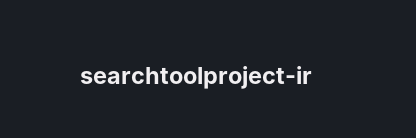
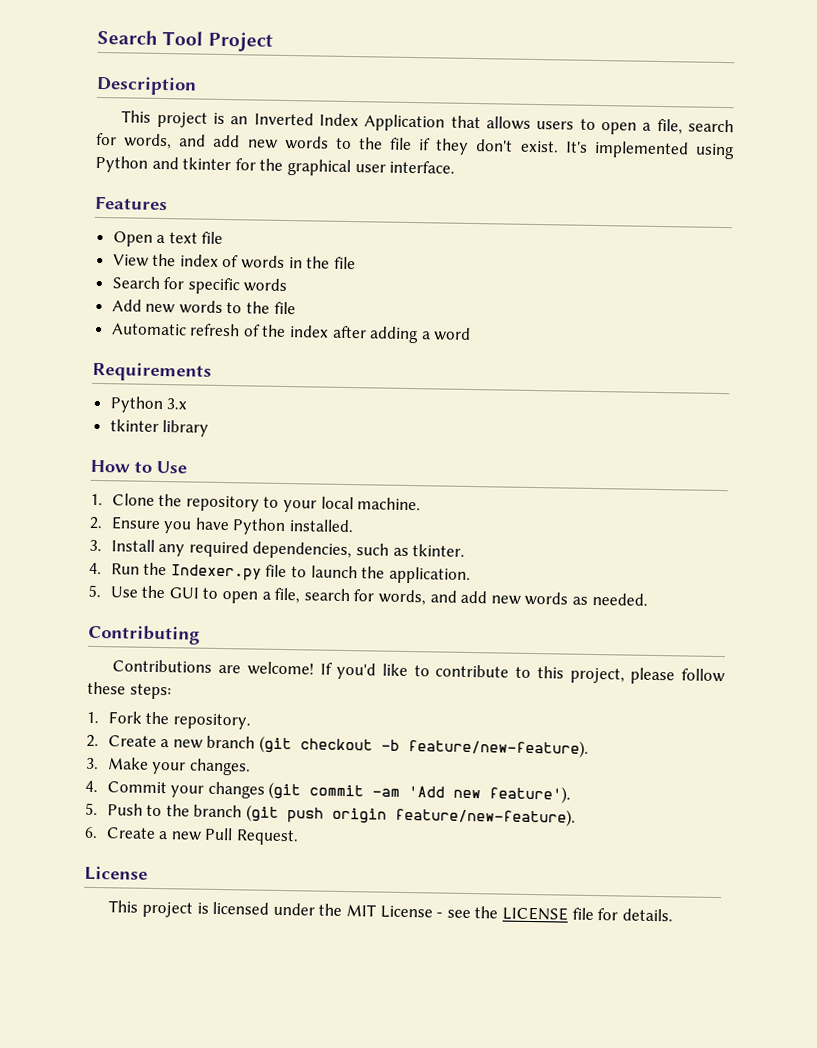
- searchtoolproject-ir
+ Search Tool Project
+ Description
+ This project is an Inverted Index Application that allows users to open a file, search for words, and add new words to the file if they don't exist. It's implemented using Python and tkinter for the graphical user interface.
+ Features
+ Open a text file
+ View the index of words in the file
+ Search for specific words
+ Add new words to the file
+ Automatic refresh of the index after adding a word
+ Requirements
+ Python 3.x
+ tkinter library
+ How to Use
+ 1. Clone the repository to your local machine.
+ 2. Ensure you have Python installed.
+ 3. Install any required dependencies, such as tkinter.
+ 4. Run the Indexer.py file to launch the application.
+ 5. Use the GUI to open a file, search for words, and add new words as needed.
+ Contributing
+ Contributions are welcome! If you'd like to contribute to this project, please follow these steps:
+ 1. Fork the repository.
+ 2. Create a new branch (git checkout -b feature/new-feature).
+ 3. Make your changes.
+ 4. Commit your changes (git commit -am 'Add new feature').
+ 5. Push to the branch (git push origin feature/new-feature).
+ 6. Create a new Pull Request.
+ License
+ This project is licensed under the MIT License - see the LICENSE file for details.

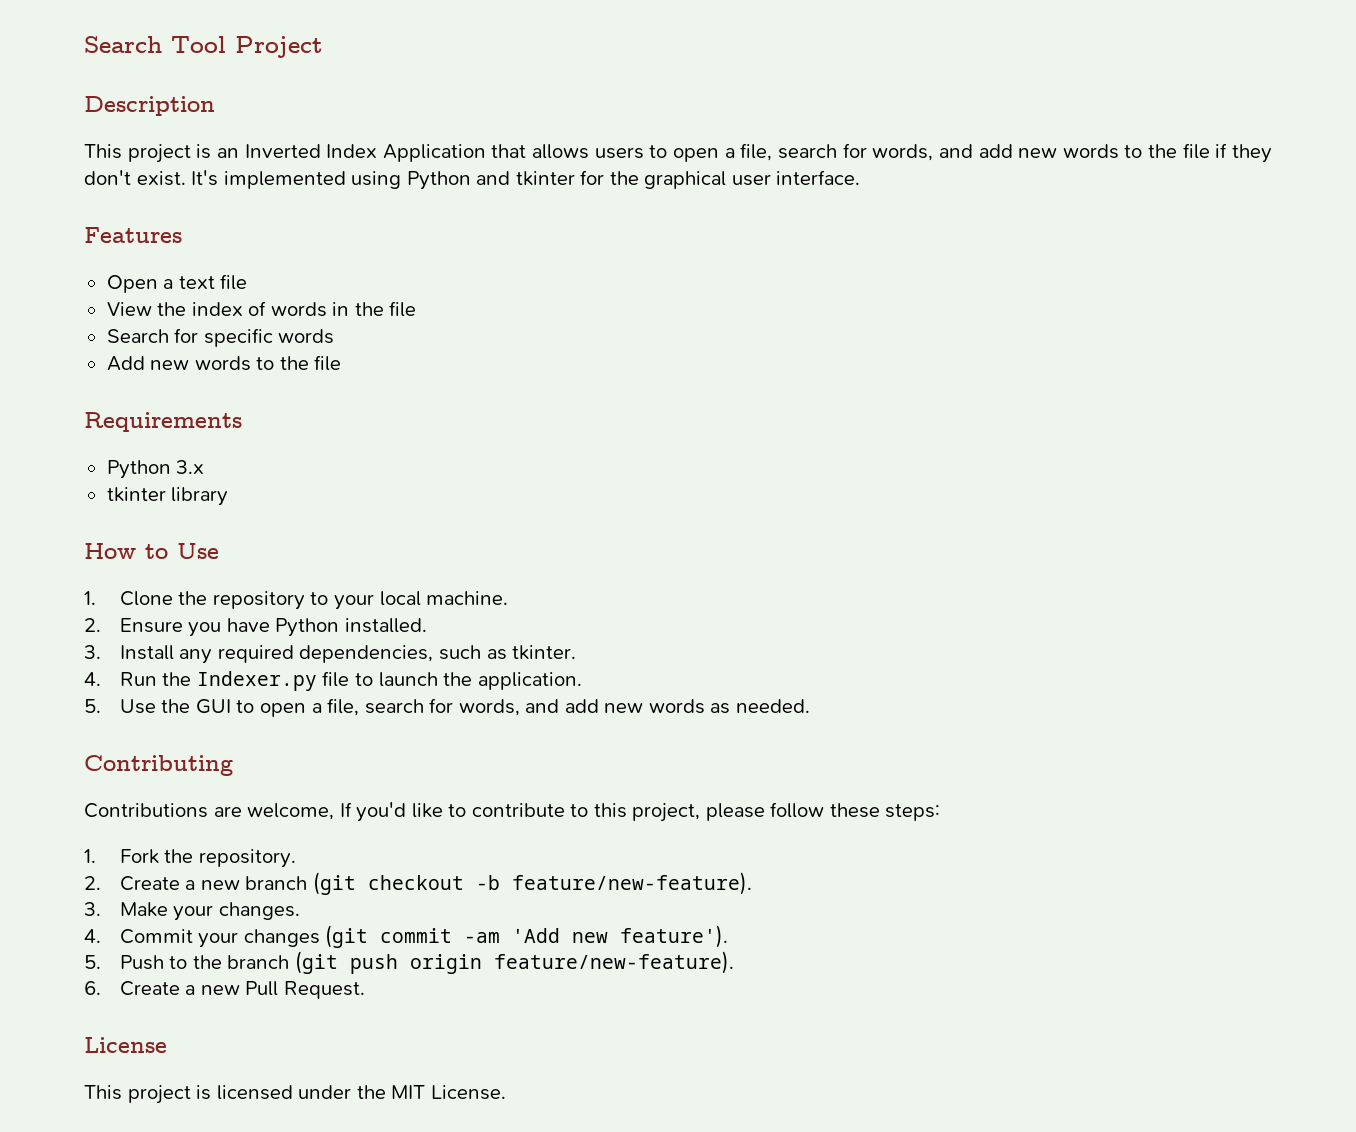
- Automatic refresh of the index after adding a word
- Contributions are welcome! If you'd like to contribute to this project, please follow these steps:
+ Contributions are welcome, If you'd like to contribute to this project, please follow these steps:
- This project is licensed under the MIT License - see the LICENSE file for details.
+ This project is licensed under the MIT License.

